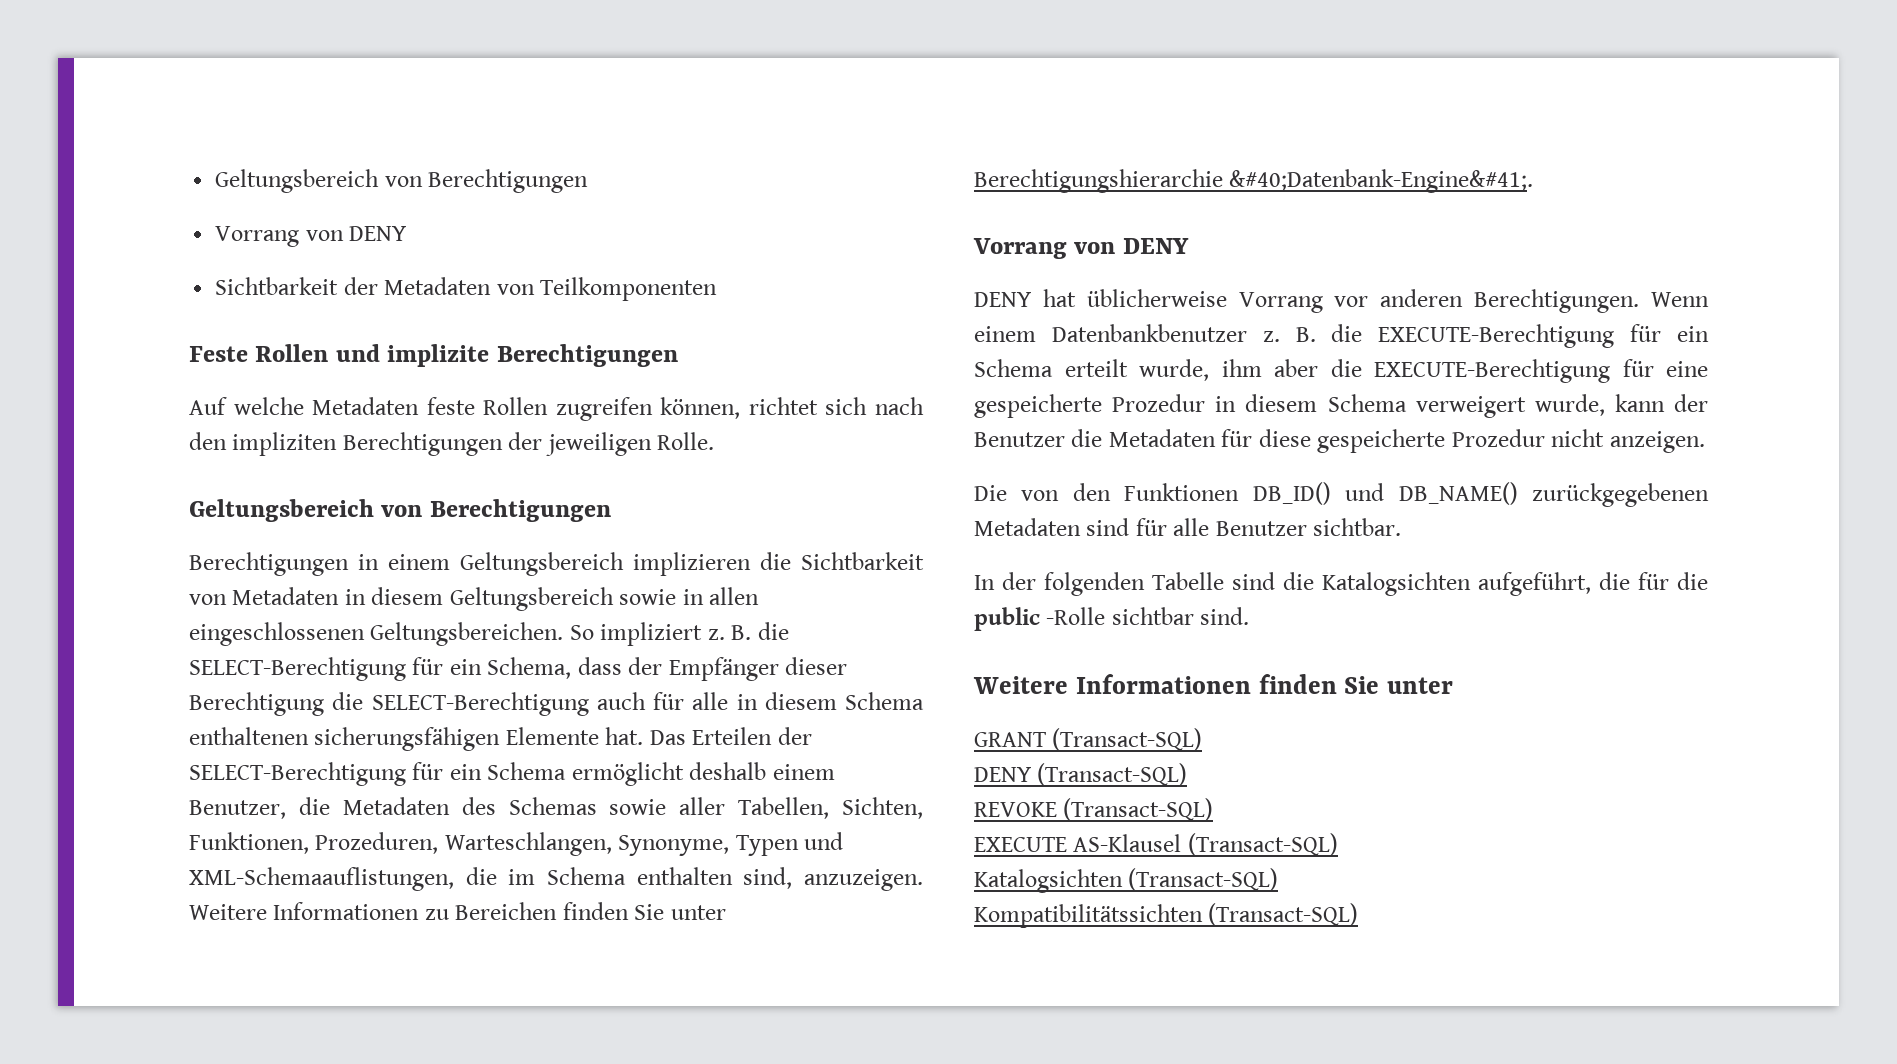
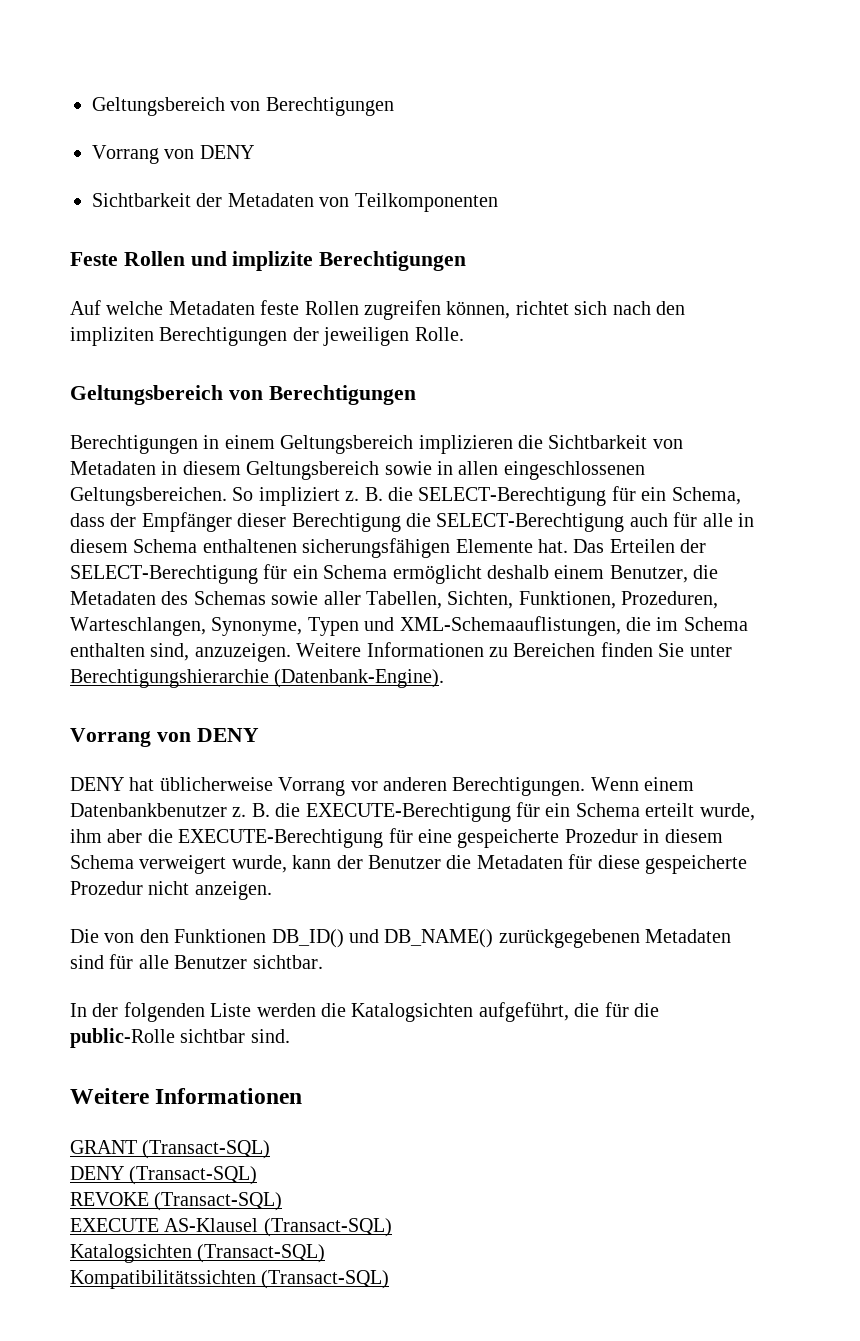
- Weitere Informationen zu Bereichen finden Sie unter Berechtigungshierarchie &#40;Datenbank-Engine&#41;.
+ Weitere Informationen zu Bereichen finden Sie unter Berechtigungshierarchie (Datenbank-Engine).
- In der folgenden Tabelle sind die Katalogsichten aufgeführt, die für die public -Rolle sichtbar sind.
- Weitere Informationen finden Sie unter
+ In der folgenden Liste werden die Katalogsichten aufgeführt, die für die public-Rolle sichtbar sind.
+ Weitere Informationen

